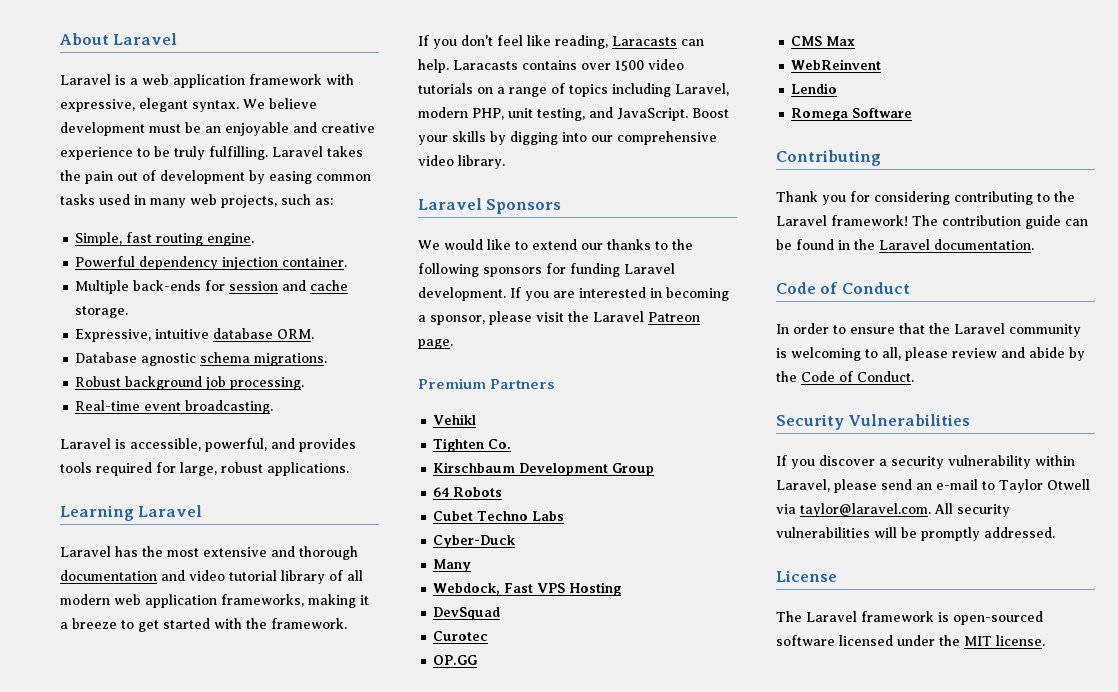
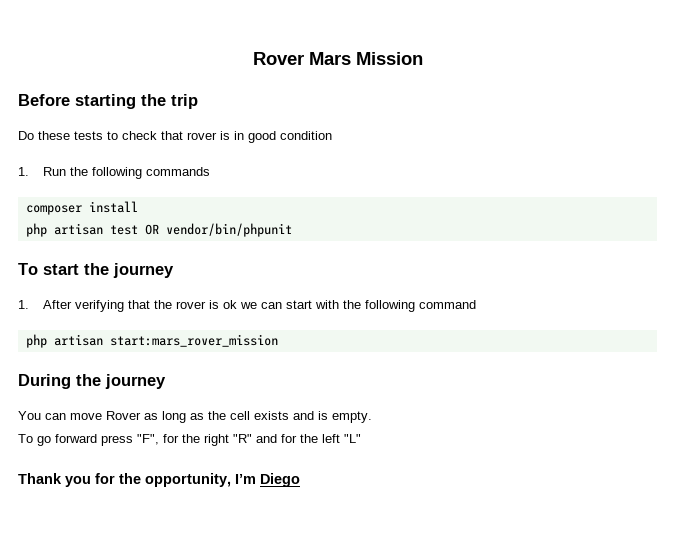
- About Laravel
- Laravel is a web application framework with expressive, elegant syntax. We believe development must be an enjoyable and creative experience to be truly fulfilling. Laravel takes the pain out of development by easing common tasks used in many web projects, such as:
- Simple, fast routing engine.
- Powerful dependency injection container.
- Multiple back-ends for session and cache storage.
- Expressive, intuitive database ORM.
- Database agnostic schema migrations.
- Robust background job processing.
- Real-time event broadcasting.
- Laravel is accessible, powerful, and provides tools required for large, robust applications.
- Learning Laravel
- Laravel has the most extensive and thorough documentation and video tutorial library of all modern web application frameworks, making it a breeze to get started with the framework.
- If you don't feel like reading, Laracasts can help. Laracasts contains over 1500 video tutorials on a range of topics including Laravel, modern PHP, unit testing, and JavaScript. Boost your skills by digging into our comprehensive video library.
- Laravel Sponsors
- We would like to extend our thanks to the following sponsors for funding Laravel development. If you are interested in becoming a sponsor, please visit the Laravel Patreon page.
- Premium Partners
- Vehikl
- Tighten Co.
- Kirschbaum Development Group
- 64 Robots
- Cubet Techno Labs
- Cyber-Duck
- Many
- Webdock, Fast VPS Hosting
- DevSquad
- Curotec
- OP.GG
- CMS Max
- WebReinvent
- Lendio
- Romega Software
- Contributing
- Thank you for considering contributing to the Laravel framework! The contribution guide can be found in the Laravel documentation.
- Code of Conduct
- In order to ensure that the Laravel community is welcoming to all, please review and abide by the Code of Conduct.
- Security Vulnerabilities
- If you discover a security vulnerability within Laravel, please send an e-mail to Taylor Otwell via taylor@laravel.com. All security vulnerabilities will be promptly addressed.
- License
- The Laravel framework is open-sourced software licensed under the MIT license.
+ Rover Mars Mission
+ Before starting the trip
+ Do these tests to check that rover is in good condition
+ 1. Run the following commands
+ composer install
+ php artisan test OR vendor/bin/phpunit
+ To start the journey
+ 1. After verifying that the rover is ok we can start with the following command
+ php artisan start:mars_rover_mission
+ During the journey
+ You can move Rover as long as the cell exists and is empty.
+ To go forward press "F", for the right "R" and for the left "L"
+ Thank you for the opportunity, I’m Diego

